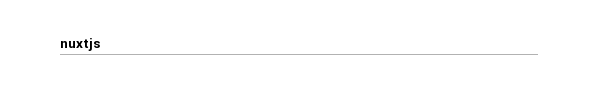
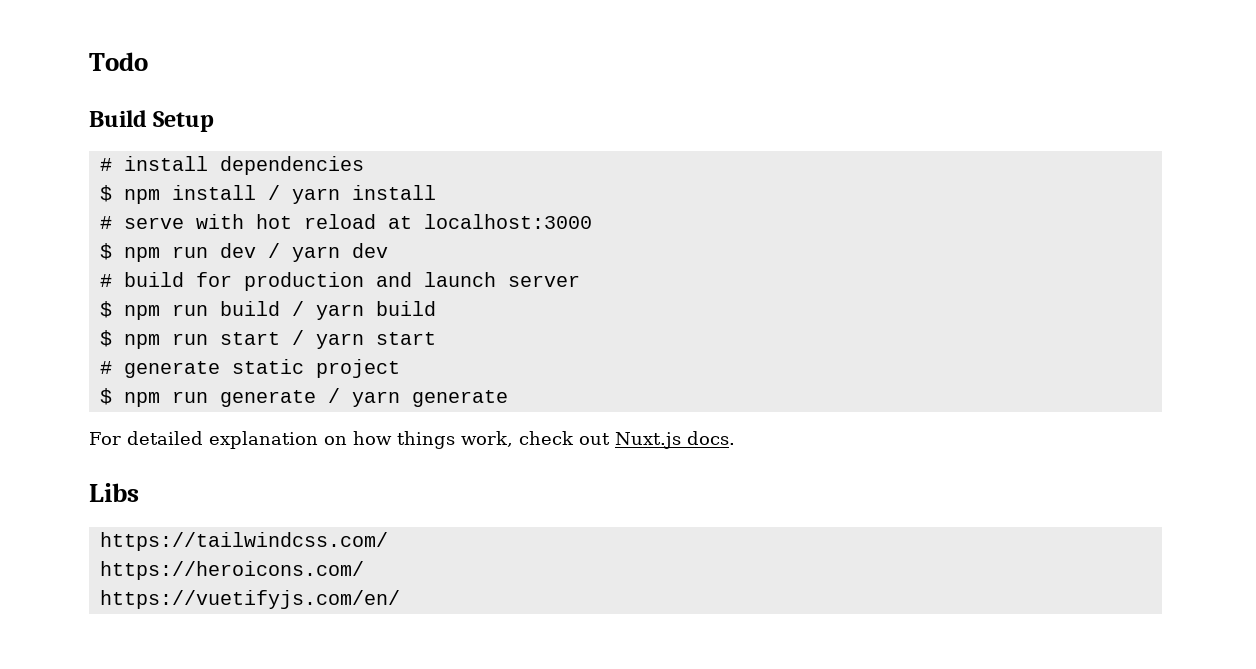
- nuxtjs
+ Todo
+ Build Setup
+ # install dependencies
+ $ npm install / yarn install
+ # serve with hot reload at localhost:3000
+ $ npm run dev / yarn dev
+ # build for production and launch server
+ $ npm run build / yarn build
+ $ npm run start / yarn start
+ # generate static project
+ $ npm run generate / yarn generate
+ For detailed explanation on how things work, check out Nuxt.js docs.
+ Libs
+ https://tailwindcss.com/
+ https://heroicons.com/
+ https://vuetifyjs.com/en/

